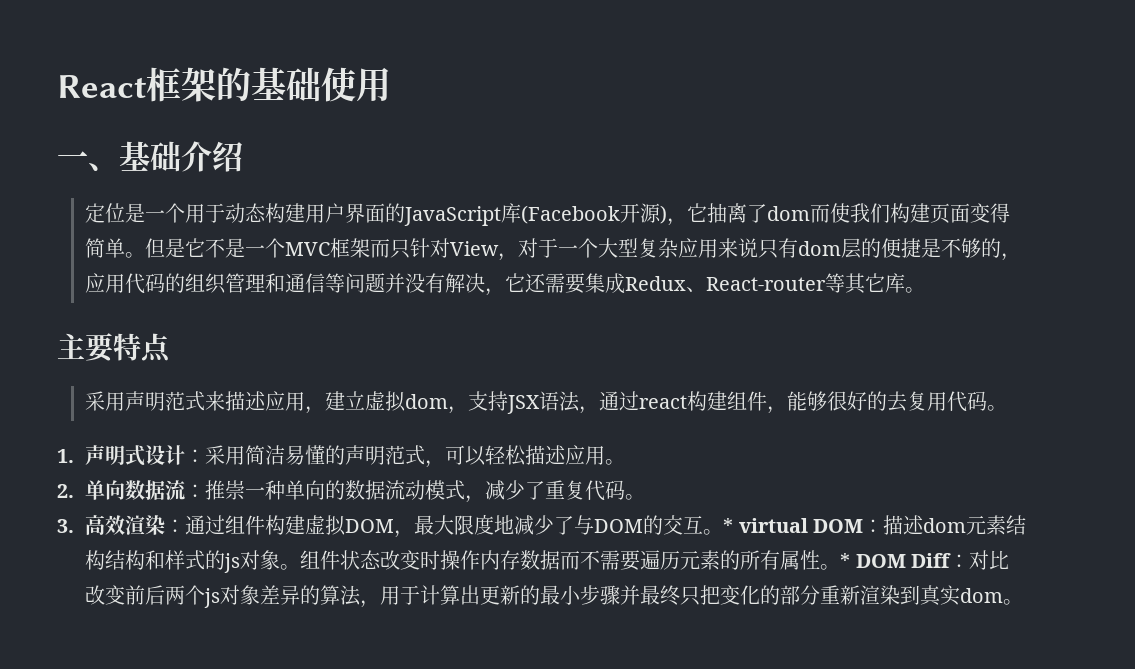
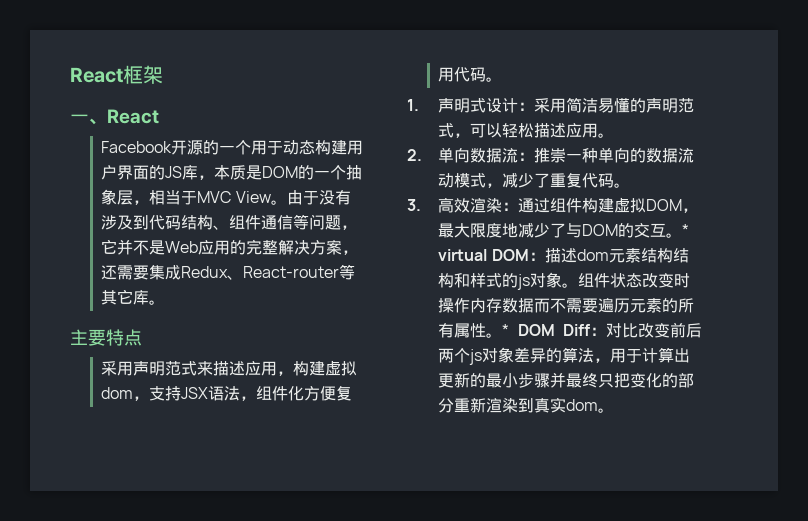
- React框架的基础使用
+ React框架
- 一、基础介绍
- 定位是一个用于动态构建用户界面的JavaScript库(Facebook开源)，它抽离了dom而使我们构建页面变得简单。但是它不是一个MVC框架而只针对View，对于一个大型复杂应用来说只有dom层的便捷是不够的，应用代码的组织管理和通信等问题并没有解决，它还需要集成Redux、React-router等其它库。
+ 一、React
+ Facebook开源的一个用于动态构建用户界面的JS库，本质是DOM的一个抽象层，相当于MVC View。由于没有涉及到代码结构、组件通信等问题，它并不是Web应用的完整解决方案，还需要集成Redux、React-router等其它库。
- 采用声明范式来描述应用，建立虚拟dom，支持JSX语法，通过react构建组件，能够很好的去复用代码。
+ 采用声明范式来描述应用，构建虚拟dom，支持JSX语法，组件化方便复用代码。

